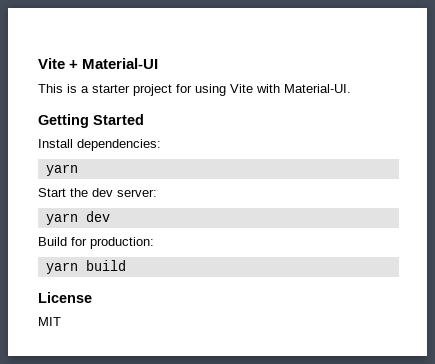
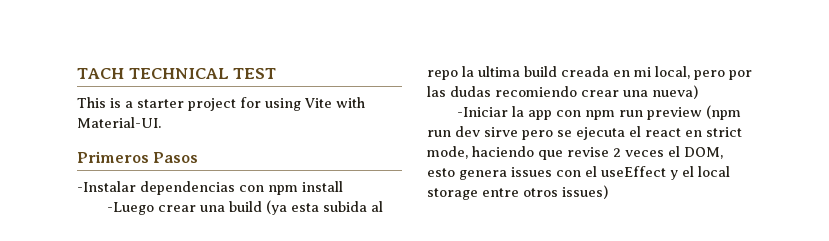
- Vite + Material-UI
+ TACH TECHNICAL TEST
- Getting Started
- Install dependencies:
- yarn
- Start the dev server:
- yarn dev
- Build for production:
- yarn build
- License
- MIT
+ Primeros Pasos
+ -Instalar dependencias con npm install
+ -Luego crear una build (ya esta subida al repo la ultima build creada en mi local, pero por las dudas recomiendo crear una nueva)
+ -Iniciar la app con npm run preview (npm run dev sirve pero se ejecuta el react en strict mode, haciendo que revise 2 veces el DOM, esto genera issues con el useEffect y el local storage entre otros issues)

